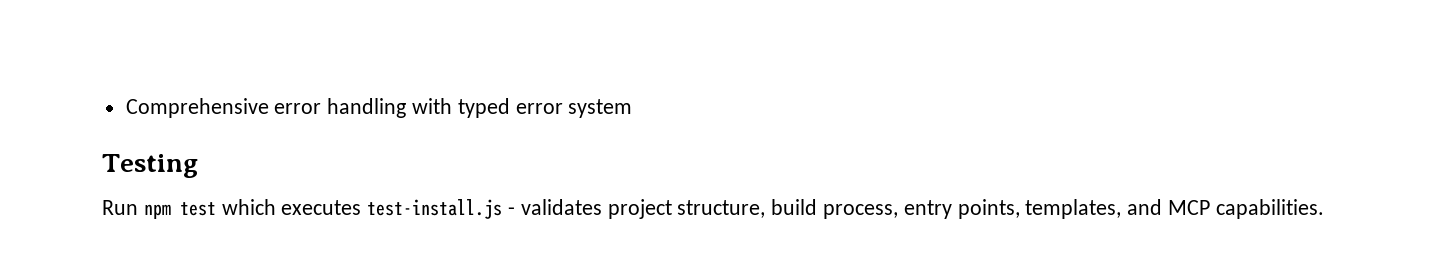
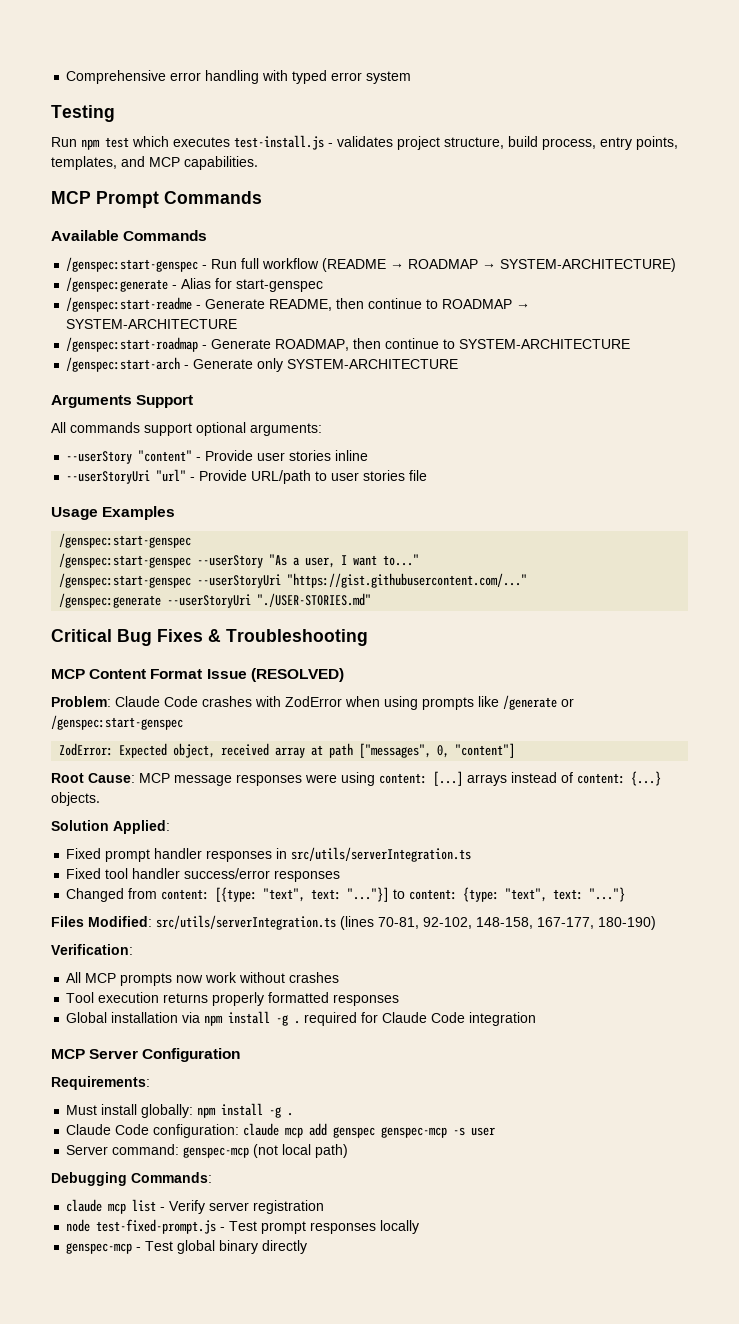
+ MCP Prompt Commands
+ Available Commands
+ /genspec:start-genspec - Run full workflow (README → ROADMAP → SYSTEM-ARCHITECTURE)
+ /genspec:generate - Alias for start-genspec
+ /genspec:start-readme - Generate README, then continue to ROADMAP → SYSTEM-ARCHITECTURE
+ /genspec:start-roadmap - Generate ROADMAP, then continue to SYSTEM-ARCHITECTURE
+ /genspec:start-arch - Generate only SYSTEM-ARCHITECTURE
+ Arguments Support
+ All commands support optional arguments:
+ --userStory "content" - Provide user stories inline
+ --userStoryUri "url" - Provide URL/path to user stories file
+ Usage Examples
+ /genspec:start-genspec
+ /genspec:start-genspec --userStory "As a user, I want to..."
+ /genspec:start-genspec --userStoryUri "https://gist.githubusercontent.com/..."
+ /genspec:generate --userStoryUri "./USER-STORIES.md"
+ Critical Bug Fixes & Troubleshooting
+ MCP Content Format Issue (RESOLVED)
+ Problem: Claude Code crashes with ZodError when using prompts like /generate or /genspec:start-genspec
+ ZodError: Expected object, received array at path ["messages", 0, "content"]
+ Root Cause: MCP message responses were using content: [...] arrays instead of content: {...} objects.
+ Solution Applied:
+ Fixed prompt handler responses in src/utils/serverIntegration.ts
+ Fixed tool handler success/error responses
+ Changed from content: [{type: "text", text: "..."}] to content: {type: "text", text: "..."}
+ Files Modified: src/utils/serverIntegration.ts (lines 70-81, 92-102, 148-158, 167-177, 180-190)
+ Verification:
+ All MCP prompts now work without crashes
+ Tool execution returns properly formatted responses
+ Global installation via npm install -g . required for Claude Code integration
+ MCP Server Configuration
+ Requirements:
+ Must install globally: npm install -g .
+ Claude Code configuration: claude mcp add genspec genspec-mcp -s user
+ Server command: genspec-mcp (not local path)
+ Debugging Commands:
+ claude mcp list - Verify server registration
+ node test-fixed-prompt.js - Test prompt responses locally
+ genspec-mcp - Test global binary directly

